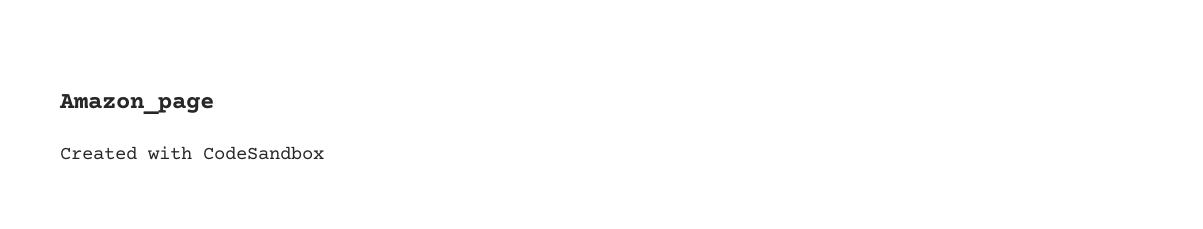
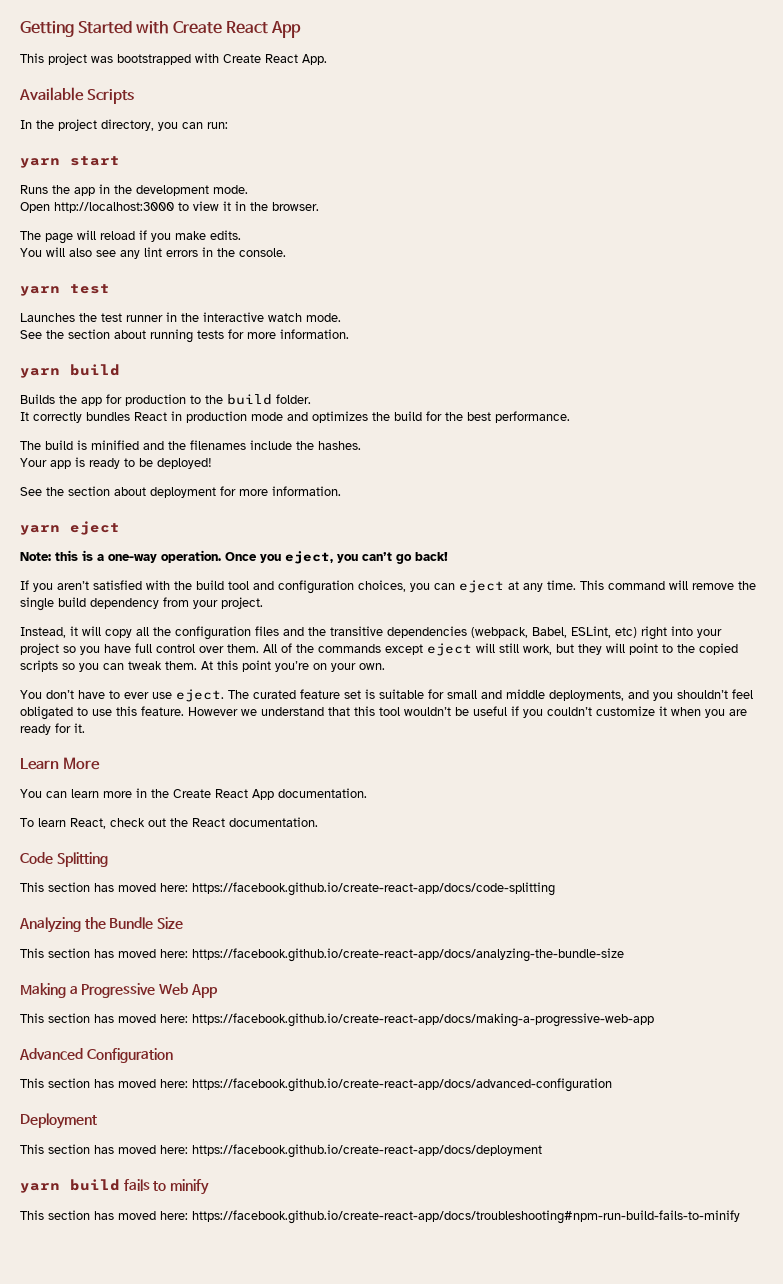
- Amazon_page
- Created with CodeSandbox
+ Getting Started with Create React App
+ This project was bootstrapped with Create React App.
+ Available Scripts
+ In the project directory, you can run:
+ yarn start
+ Runs the app in the development mode.
+ Open http://localhost:3000 to view it in the browser.
+ The page will reload if you make edits.
+ You will also see any lint errors in the console.
+ yarn test
+ Launches the test runner in the interactive watch mode.
+ See the section about running tests for more information.
+ yarn build
+ Builds the app for production to the build folder.
+ It correctly bundles React in production mode and optimizes the build for the best performance.
+ The build is minified and the filenames include the hashes.
+ Your app is ready to be deployed!
+ See the section about deployment for more information.
+ yarn eject
+ Note: this is a one-way operation. Once you eject, you can’t go back!
+ If you aren’t satisfied with the build tool and configuration choices, you can eject at any time. This command will remove the single build dependency from your project.
+ Instead, it will copy all the configuration files and the transitive dependencies (webpack, Babel, ESLint, etc) right into your project so you have full control over them. All of the commands except eject will still work, but they will point to the copied scripts so you can tweak them. At this point you’re on your own.
+ You don’t have to ever use eject. The curated feature set is suitable for small and middle deployments, and you shouldn’t feel obligated to use this feature. However we understand that this tool wouldn’t be useful if you couldn’t customize it when you are ready for it.
+ Learn More
+ You can learn more in the Create React App documentation.
+ To learn React, check out the React documentation.
+ Code Splitting
+ This section has moved here: https://facebook.github.io/create-react-app/docs/code-splitting
+ Analyzing the Bundle Size
+ This section has moved here: https://facebook.github.io/create-react-app/docs/analyzing-the-bundle-size
+ Making a Progressive Web App
+ This section has moved here: https://facebook.github.io/create-react-app/docs/making-a-progressive-web-app
+ Advanced Configuration
+ This section has moved here: https://facebook.github.io/create-react-app/docs/advanced-configuration
+ Deployment
+ This section has moved here: https://facebook.github.io/create-react-app/docs/deployment
+ yarn build fails to minify
+ This section has moved here: https://facebook.github.io/create-react-app/docs/troubleshooting#npm-run-build-fails-to-minify

